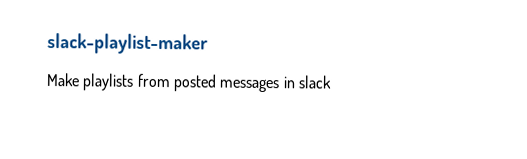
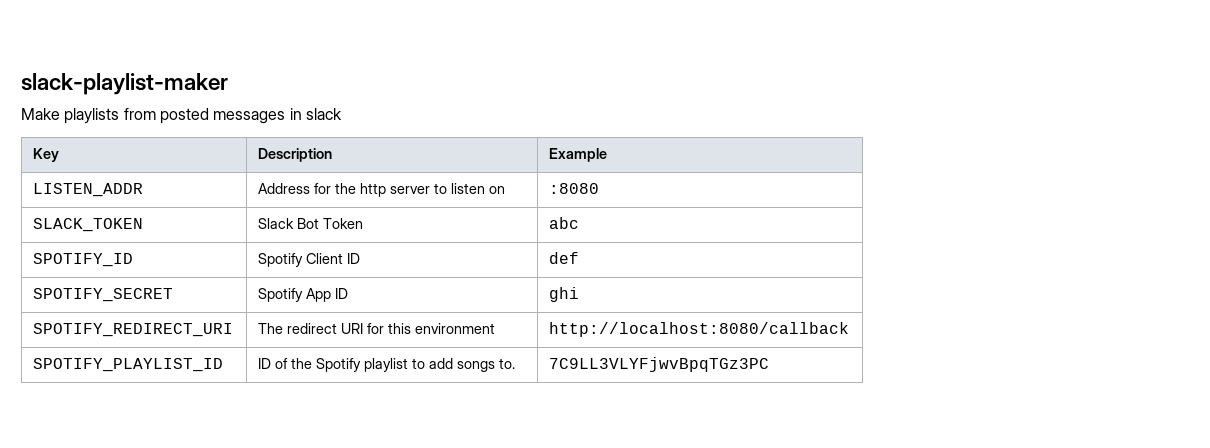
+ Key | Description | Example
+ LISTEN_ADDR | Address for the http server to listen on | :8080
+ SLACK_TOKEN | Slack Bot Token | abc
+ SPOTIFY_ID | Spotify Client ID | def
+ SPOTIFY_SECRET | Spotify App ID | ghi
+ SPOTIFY_REDIRECT_URI | The redirect URI for this environment | http://localhost:8080/callback
+ SPOTIFY_PLAYLIST_ID | ID of the Spotify playlist to add songs to. | 7C9LL3VLYFjwvBpqTGz3PC

